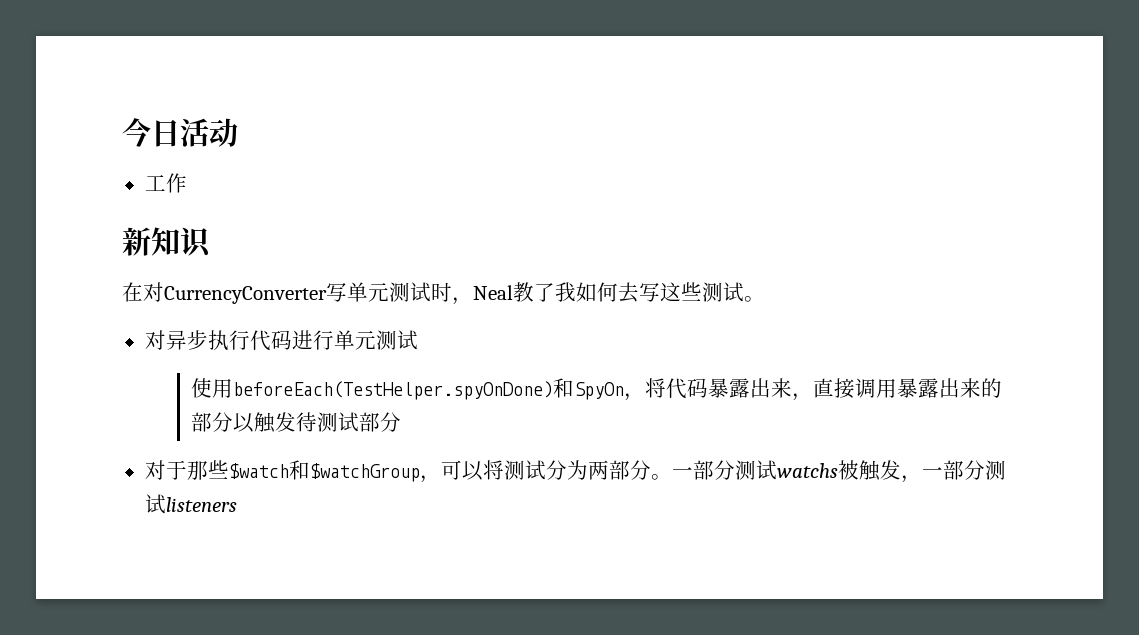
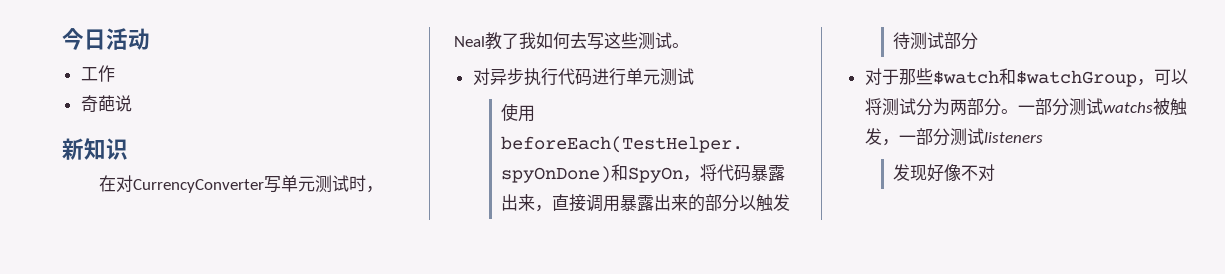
+ 奇葩说
+ 发现好像不对

